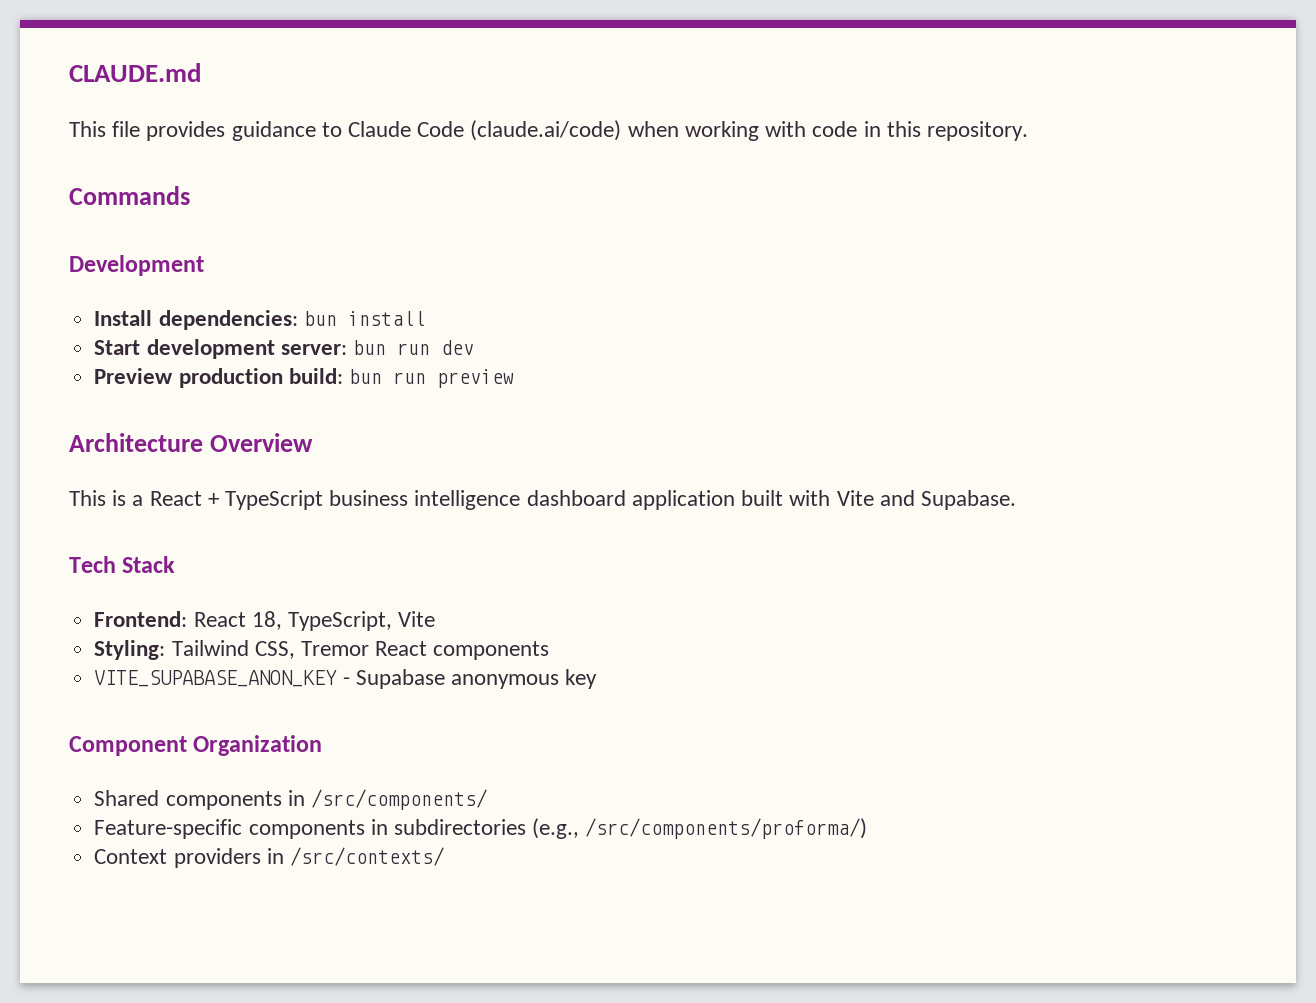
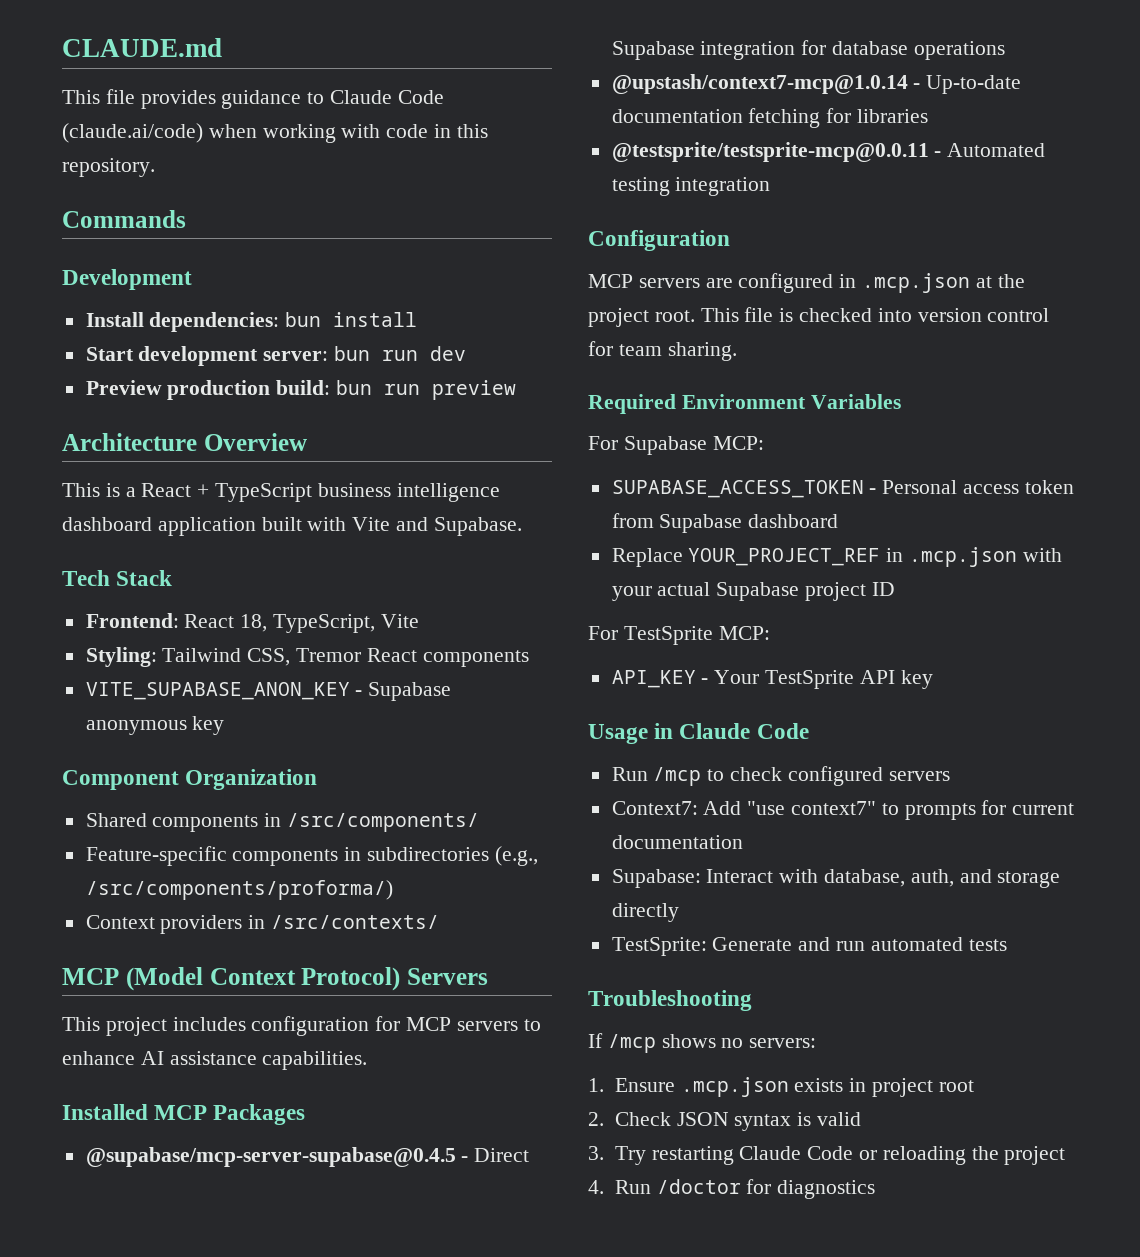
+ MCP (Model Context Protocol) Servers
+ This project includes configuration for MCP servers to enhance AI assistance capabilities.
+ Installed MCP Packages
+ @supabase/mcp-server-supabase@0.4.5 - Direct Supabase integration for database operations
+ @upstash/context7-mcp@1.0.14 - Up-to-date documentation fetching for libraries
+ @testsprite/testsprite-mcp@0.0.11 - Automated testing integration
+ Configuration
+ MCP servers are configured in .mcp.json at the project root. This file is checked into version control for team sharing.
+ Required Environment Variables
+ For Supabase MCP:
+ SUPABASE_ACCESS_TOKEN - Personal access token from Supabase dashboard
+ Replace YOUR_PROJECT_REF in .mcp.json with your actual Supabase project ID
+ For TestSprite MCP:
+ API_KEY - Your TestSprite API key
+ Usage in Claude Code
+ Run /mcp to check configured servers
+ Context7: Add "use context7" to prompts for current documentation
+ Supabase: Interact with database, auth, and storage directly
+ TestSprite: Generate and run automated tests
+ Troubleshooting
+ If /mcp shows no servers:
+ 1. Ensure .mcp.json exists in project root
+ 2. Check JSON syntax is valid
+ 3. Try restarting Claude Code or reloading the project
+ 4. Run /doctor for diagnostics

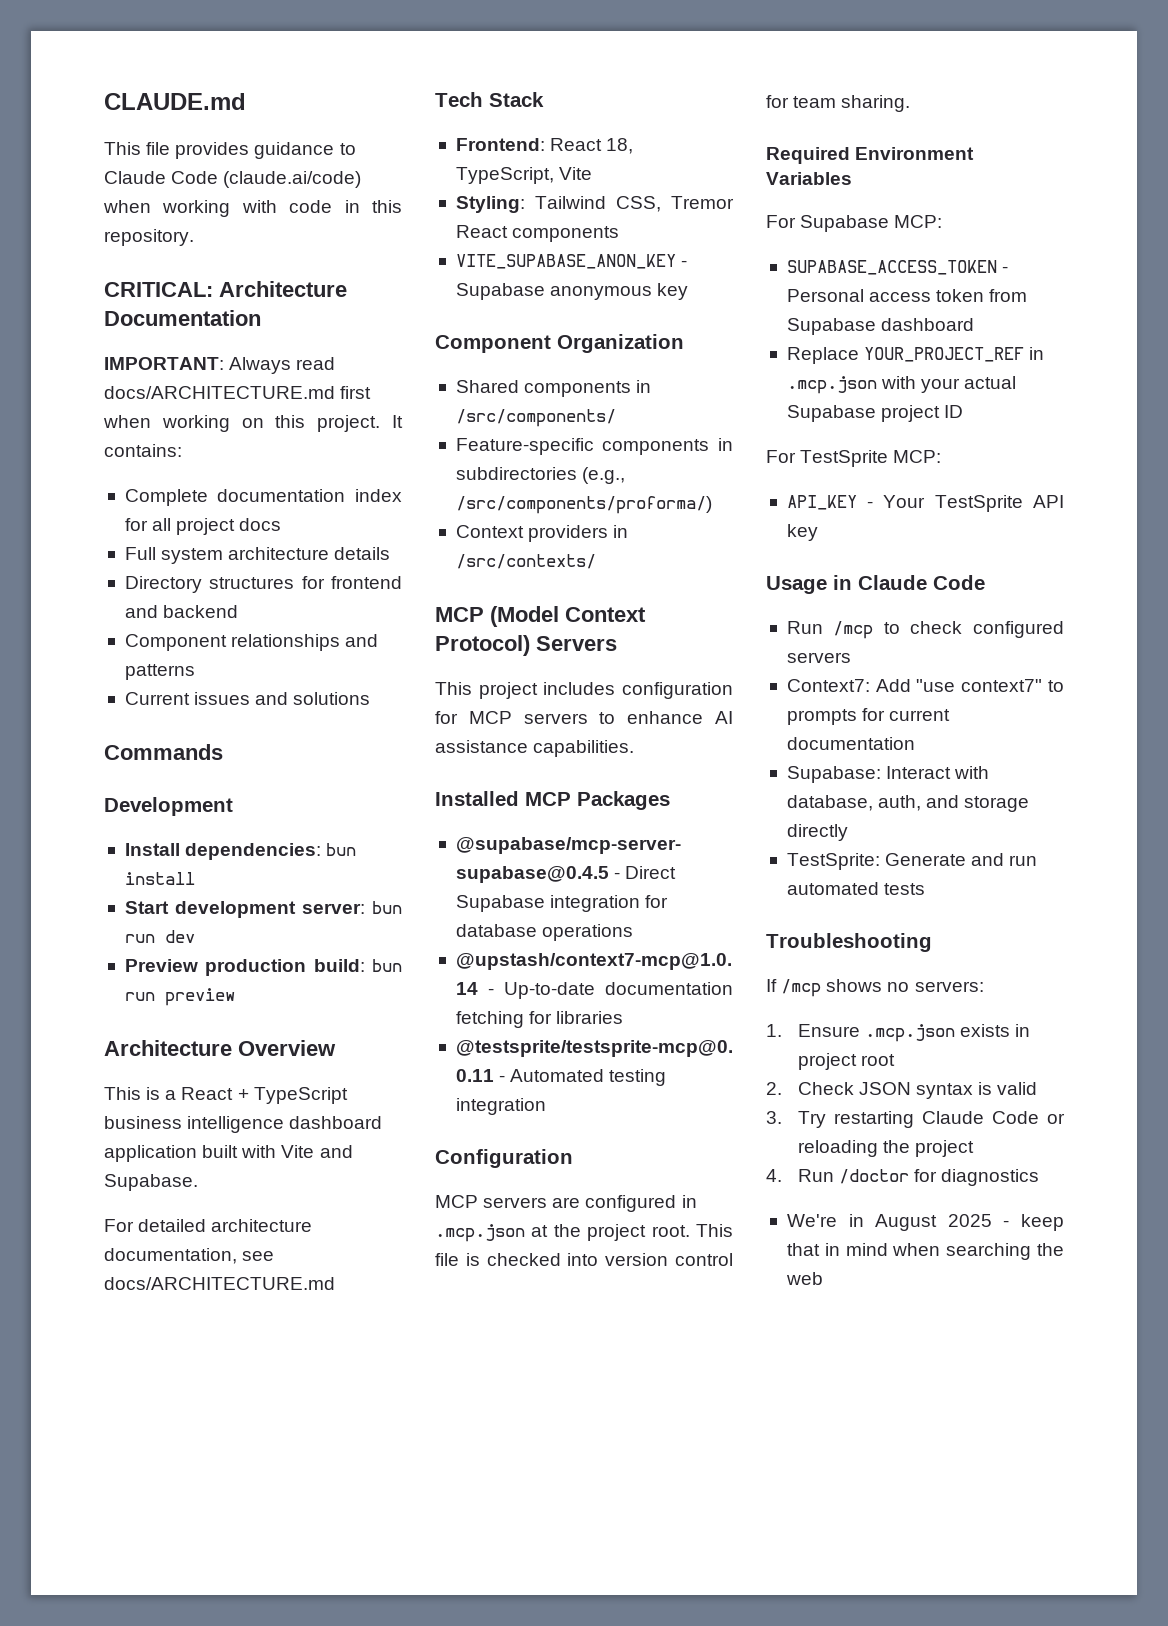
+ CRITICAL: Architecture Documentation
+ IMPORTANT: Always read docs/ARCHITECTURE.md first when working on this project. It contains:
+ Complete documentation index for all project docs
+ Full system architecture details
+ Directory structures for frontend and backend
+ Component relationships and patterns
+ Current issues and solutions
+ For detailed architecture documentation, see docs/ARCHITECTURE.md
+ We're in August 2025 - keep that in mind when searching the web

